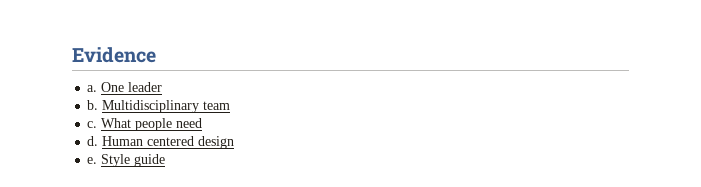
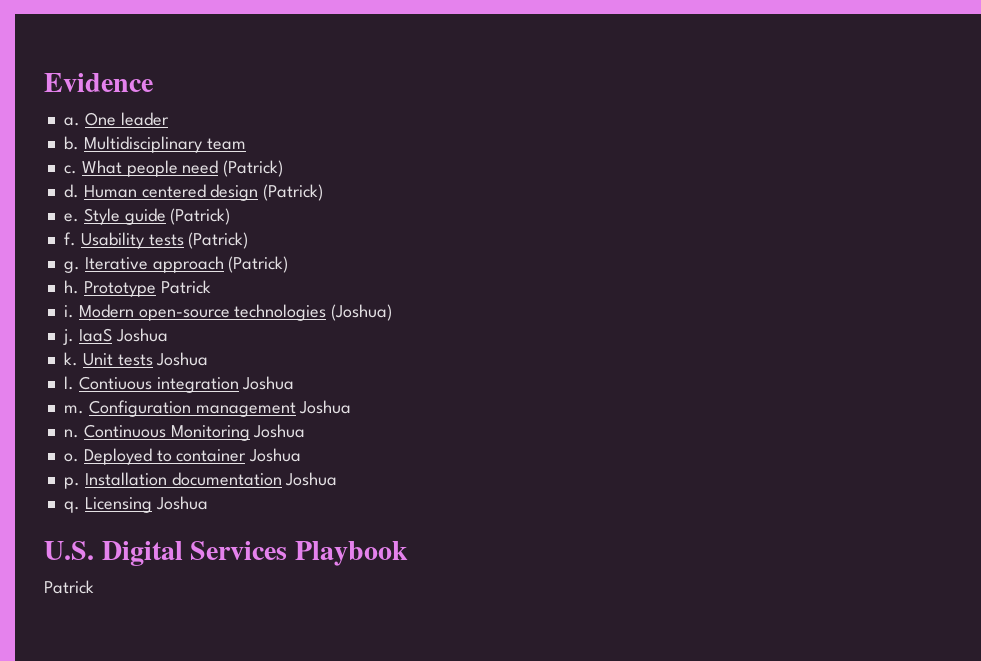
- What people need
+ What people need (Patrick)
- Human centered design
+ Human centered design (Patrick)
- Style guide
+ Style guide (Patrick)
+ f. Usability tests (Patrick)
+ g. Iterative approach (Patrick)
+ h. Prototype Patrick
+ i. Modern open-source technologies (Joshua)
+ j. IaaS Joshua
+ k. Unit tests Joshua
+ l. Contiuous integration Joshua
+ m. Configuration management Joshua
+ n. Continuous Monitoring Joshua
+ o. Deployed to container Joshua
+ p. Installation documentation Joshua
+ q. Licensing Joshua
+ U.S. Digital Services Playbook
+ Patrick

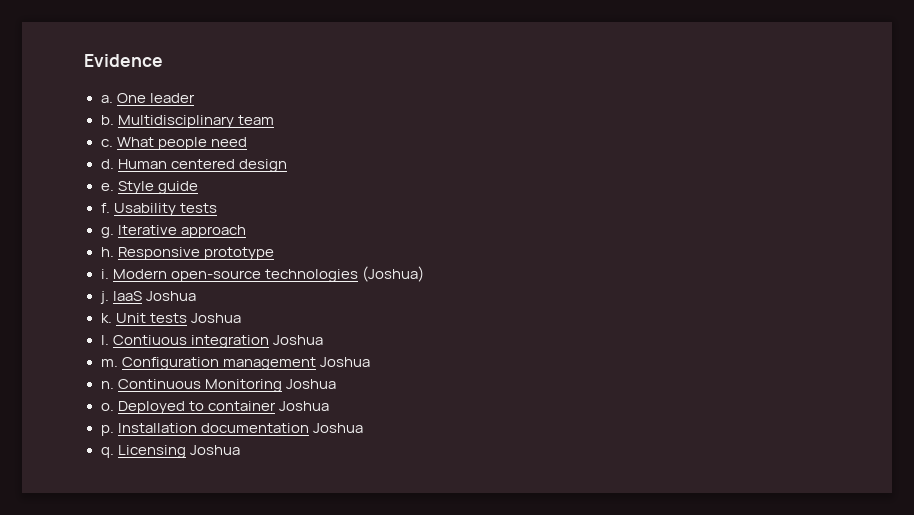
- What people need (Patrick)
+ What people need
- Human centered design (Patrick)
+ Human centered design
- Style guide (Patrick)
+ Style guide
- Usability tests (Patrick)
+ Usability tests
- Iterative approach (Patrick)
+ Iterative approach
- Prototype Patrick
+ Responsive prototype
- U.S. Digital Services Playbook
- Patrick

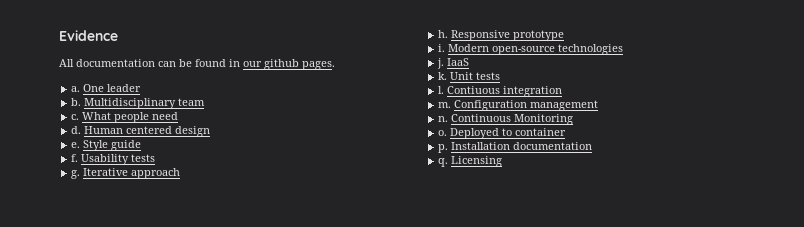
+ All documentation can be found in our github pages.
- Modern open-source technologies (Joshua)
+ Modern open-source technologies
- IaaS Joshua
+ IaaS
- Unit tests Joshua
+ Unit tests
- Contiuous integration Joshua
+ Contiuous integration
- Configuration management Joshua
+ Configuration management
- Continuous Monitoring Joshua
+ Continuous Monitoring
- Deployed to container Joshua
+ Deployed to container
- p. Installation documentation Joshua
+ p. Installation documentation
- Licensing Joshua
+ Licensing

